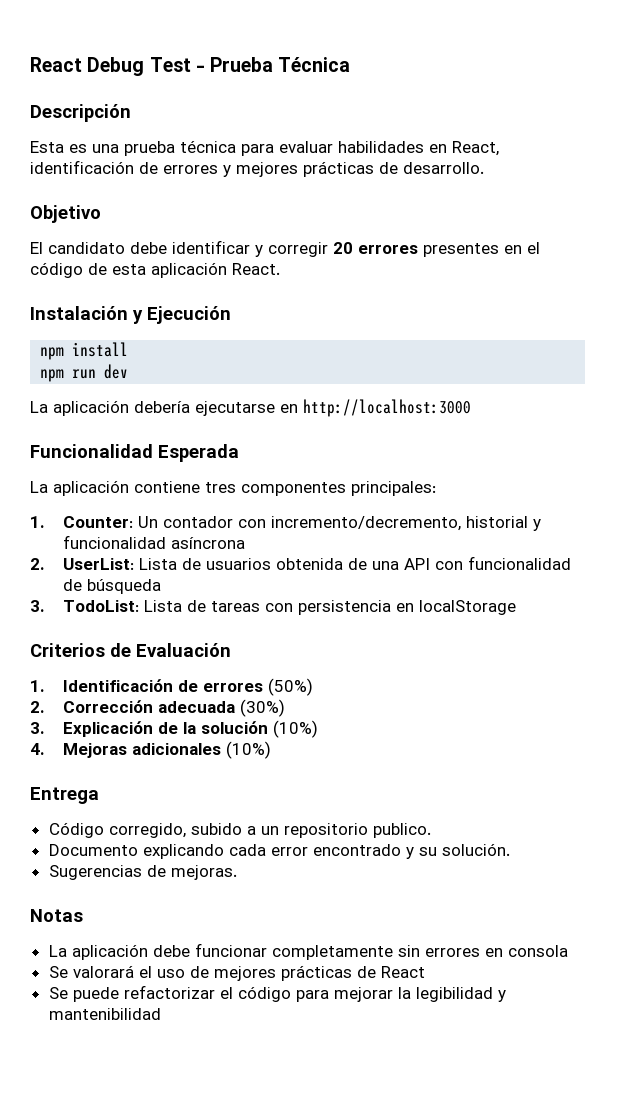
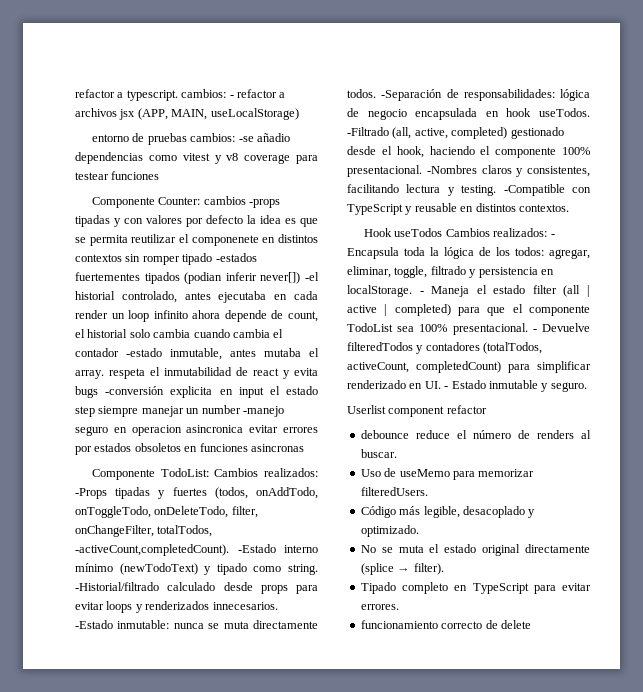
- React Debug Test - Prueba Técnica
- Descripción
- Esta es una prueba técnica para evaluar habilidades en React, identificación de errores y mejores prácticas de desarrollo.
- Objetivo
- El candidato debe identificar y corregir 20 errores presentes en el código de esta aplicación React.
- Instalación y Ejecución
- npm install
- npm run dev
- La aplicación debería ejecutarse en http://localhost:3000
- Funcionalidad Esperada
- La aplicación contiene tres componentes principales:
- 1. Counter: Un contador con incremento/decremento, historial y funcionalidad asíncrona
- 2. UserList: Lista de usuarios obtenida de una API con funcionalidad de búsqueda
- 3. TodoList: Lista de tareas con persistencia en localStorage
- Criterios de Evaluación
- 1. Identificación de errores (50%)
- 2. Corrección adecuada (30%)
- 3. Explicación de la solución (10%)
- 4. Mejoras adicionales (10%)
- Entrega
- Código corregido, subido a un repositorio publico.
- Documento explicando cada error encontrado y su solución.
- Sugerencias de mejoras.
- Notas
- La aplicación debe funcionar completamente sin errores en consola
- Se valorará el uso de mejores prácticas de React
- Se puede refactorizar el código para mejorar la legibilidad y mantenibilidad
+ refactor a typescript. cambios: - refactor a archivos jsx (APP, MAIN, useLocalStorage)
+ entorno de pruebas cambios: -se añadio dependencias como vitest y v8 coverage para testear funciones
+ Componente Counter: cambios -props tipadas y con valores por defecto la idea es que se permita reutilizar el componenete en distintos contextos sin romper tipado -estados fuertementes tipados (podian inferir never[]) -el historial controlado, antes ejecutaba en cada render un loop infinito ahora depende de count, el historial solo cambia cuando cambia el contador -estado inmutable, antes mutaba el array. respeta el inmutabilidad de react y evita bugs -conversión explicita en input el estado step siempre manejar un number -manejo seguro en operacion asincronica evitar errores por estados obsoletos en funciones asincronas
+ Componente TodoList: Cambios realizados: -Props tipadas y fuertes (todos, onAddTodo, onToggleTodo, onDeleteTodo, filter, onChangeFilter, totalTodos, -activeCount,completedCount). -Estado interno mínimo (newTodoText) y tipado como string. -Historial/filtrado calculado desde props para evitar loops y renderizados innecesarios. -Estado inmutable: nunca se muta directamente todos. -Separación de responsabilidades: lógica de negocio encapsulada en hook useTodos. -Filtrado (all, active, completed) gestionado desde el hook, haciendo el componente 100% presentacional. -Nombres claros y consistentes, facilitando lectura y testing. -Compatible con TypeScript y reusable en distintos contextos.
+ Hook useTodos Cambios realizados: - Encapsula toda la lógica de los todos: agregar, eliminar, toggle, filtrado y persistencia en localStorage. - Maneja el estado filter (all | active | completed) para que el componente TodoList sea 100% presentacional. - Devuelve filteredTodos y contadores (totalTodos, activeCount, completedCount) para simplificar renderizado en UI. - Estado inmutable y seguro.
+ Userlist component refactor
+ debounce reduce el número de renders al buscar.
+ Uso de useMemo para memorizar filteredUsers.
+ Código más legible, desacoplado y optimizado.
+ No se muta el estado original directamente (splice → filter).
+ Tipado completo en TypeScript para evitar errores.
+ funcionamiento correcto de delete

